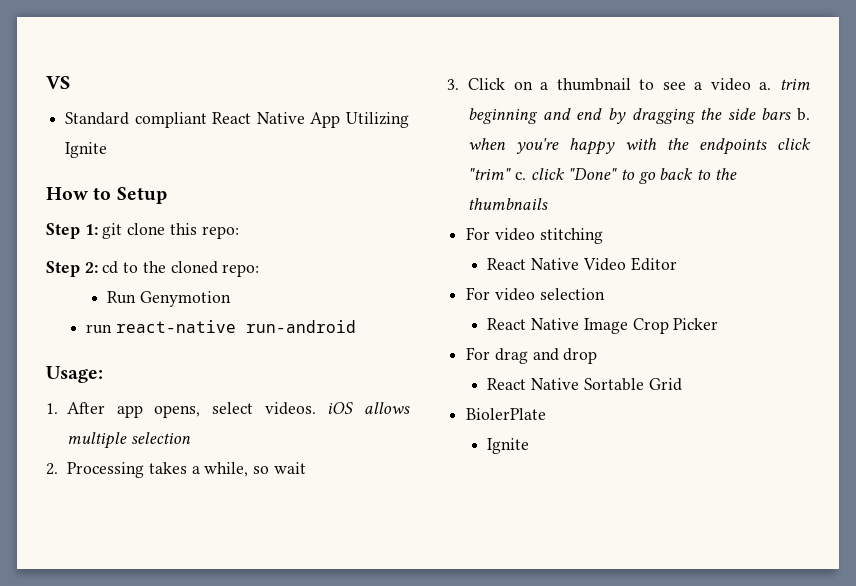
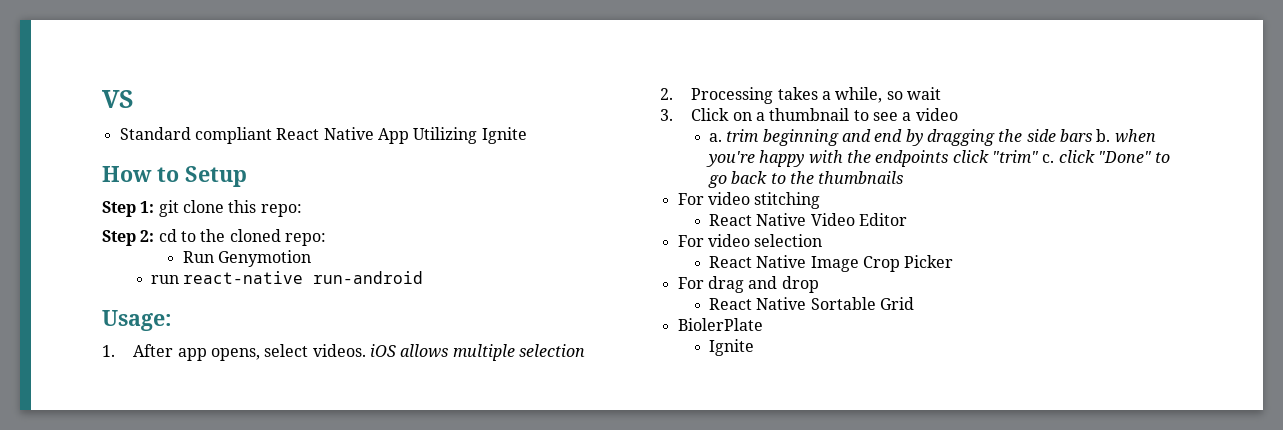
- 3. Click on a thumbnail to see a video a. trim beginning and end by dragging the side bars b. when you're happy with the endpoints click "trim" c. click "Done" to go back to the thumbnails
+ 3. Click on a thumbnail to see a video
+ a. trim beginning and end by dragging the side bars b. when you're happy with the endpoints click "trim" c. click "Done" to go back to the thumbnails

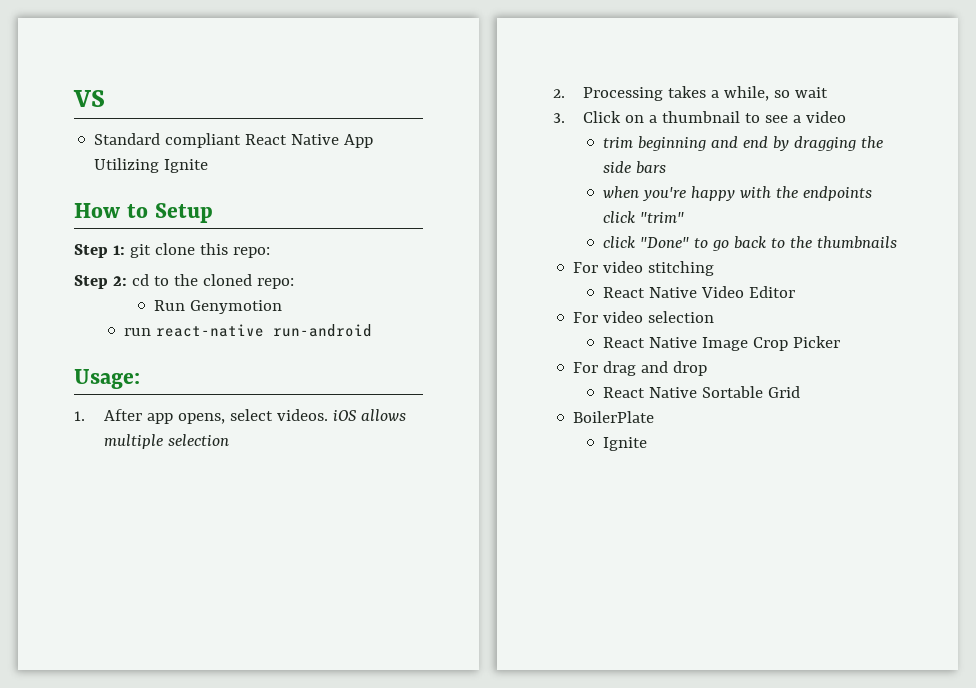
- a. trim beginning and end by dragging the side bars b. when you're happy with the endpoints click "trim" c. click "Done" to go back to the thumbnails
+ trim beginning and end by dragging the side bars
+ when you're happy with the endpoints click "trim"
+ click "Done" to go back to the thumbnails
- BiolerPlate
+ BoilerPlate

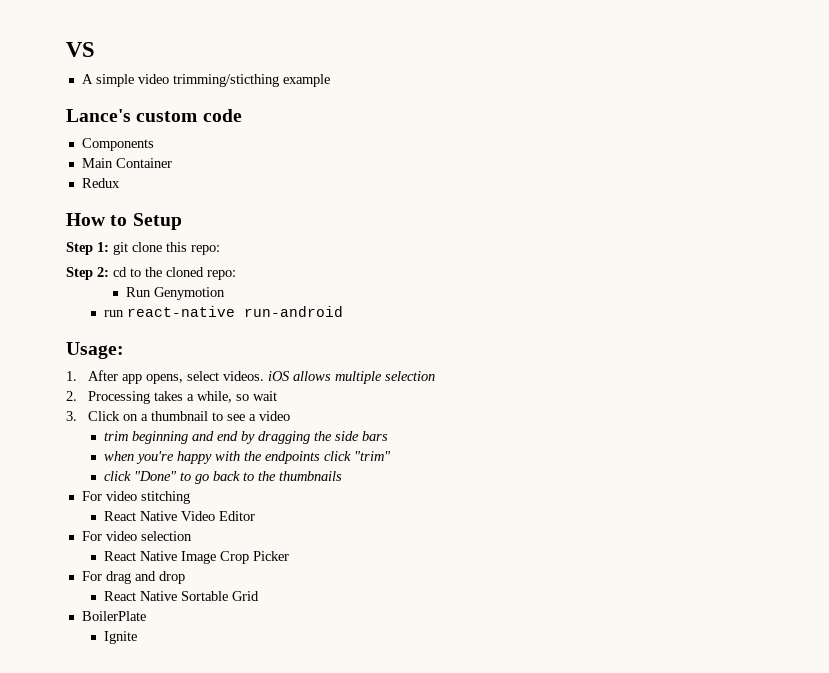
- Standard compliant React Native App Utilizing Ignite
+ A simple video trimming/sticthing example
+ Lance's custom code
+ Components
+ Main Container
+ Redux

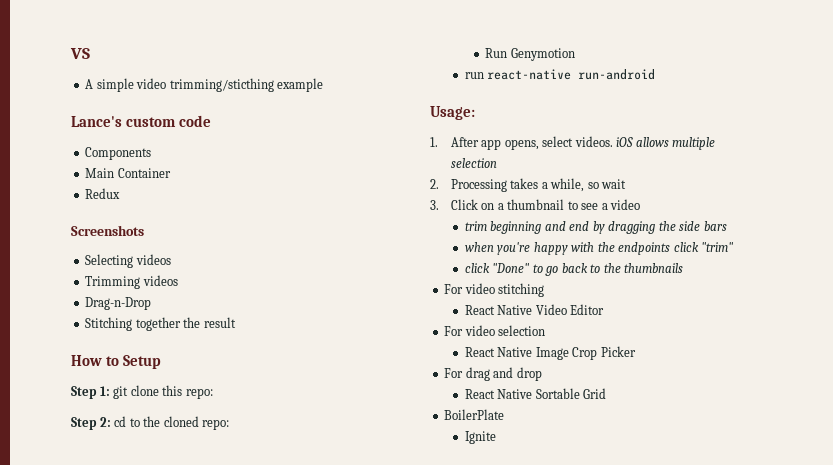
+ Screenshots
+ Selecting videos
+ Trimming videos
+ Drag-n-Drop
+ Stitching together the result

